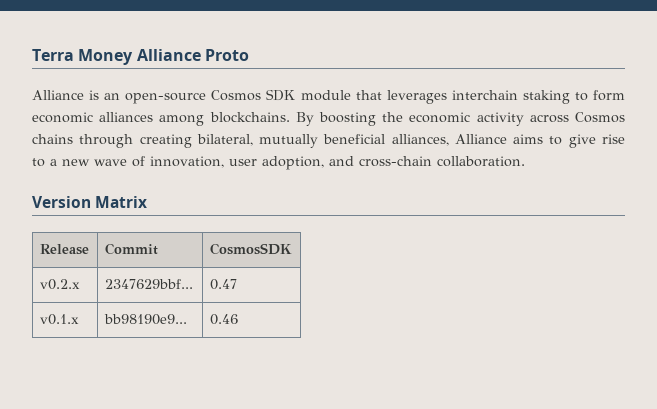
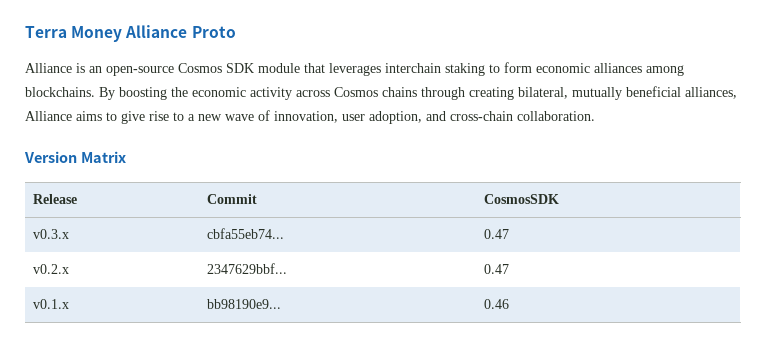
+ v0.3.x | cbfa55eb74... | 0.47

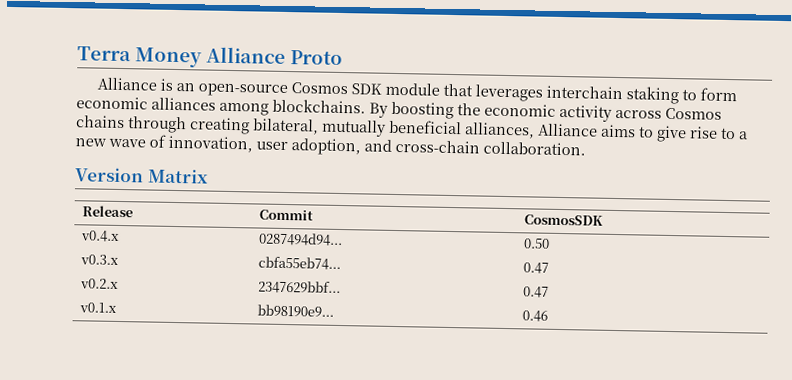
+ v0.4.x | 0287494d94... | 0.50

